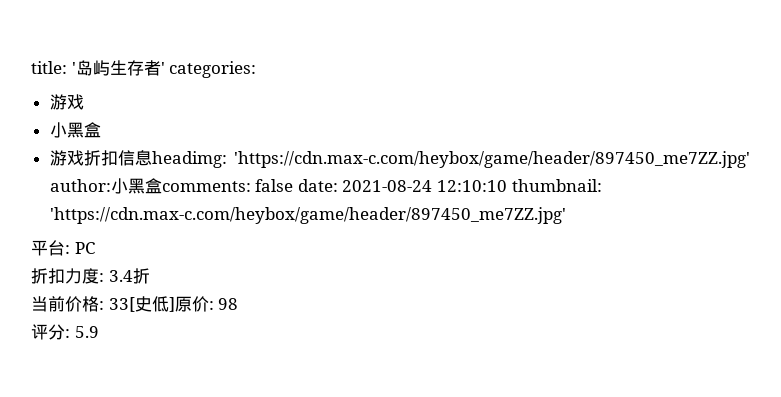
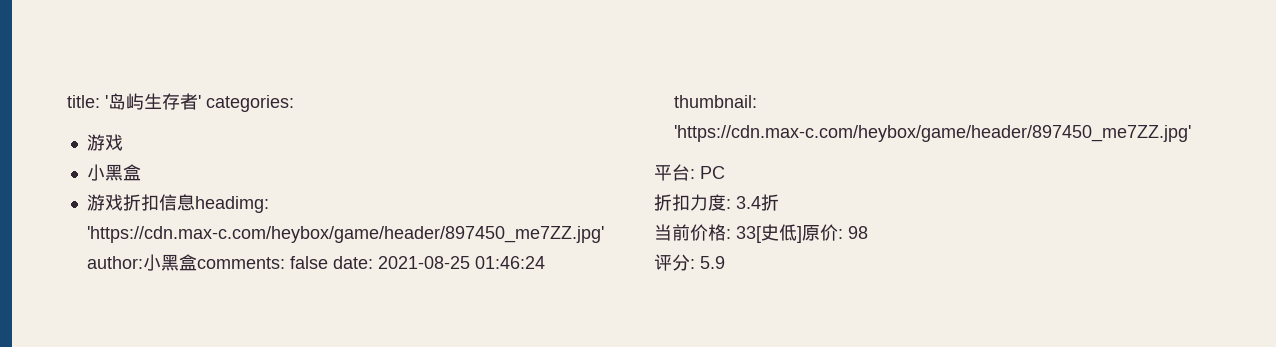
- 游戏折扣信息headimg: 'https://cdn.max-c.com/heybox/game/header/897450_me7ZZ.jpg' author:小黑盒comments: false date: 2021-08-24 12:10:10 thumbnail: 'https://cdn.max-c.com/heybox/game/header/897450_me7ZZ.jpg'
+ 游戏折扣信息headimg: 'https://cdn.max-c.com/heybox/game/header/897450_me7ZZ.jpg' author:小黑盒comments: false date: 2021-08-25 01:46:24 thumbnail: 'https://cdn.max-c.com/heybox/game/header/897450_me7ZZ.jpg'

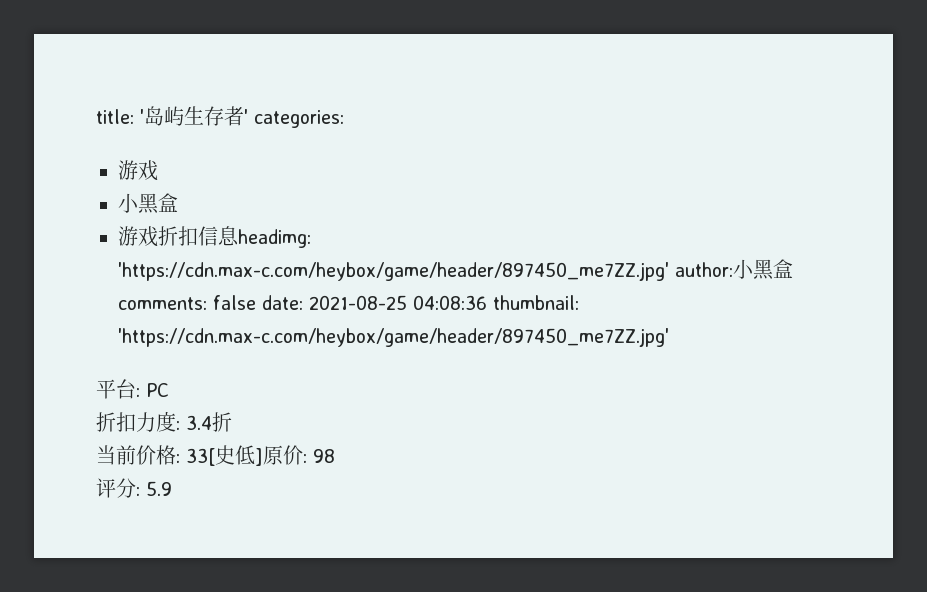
- 游戏折扣信息headimg: 'https://cdn.max-c.com/heybox/game/header/897450_me7ZZ.jpg' author:小黑盒comments: false date: 2021-08-25 01:46:24 thumbnail: 'https://cdn.max-c.com/heybox/game/header/897450_me7ZZ.jpg'
+ 游戏折扣信息headimg: 'https://cdn.max-c.com/heybox/game/header/897450_me7ZZ.jpg' author:小黑盒comments: false date: 2021-08-25 04:08:36 thumbnail: 'https://cdn.max-c.com/heybox/game/header/897450_me7ZZ.jpg'

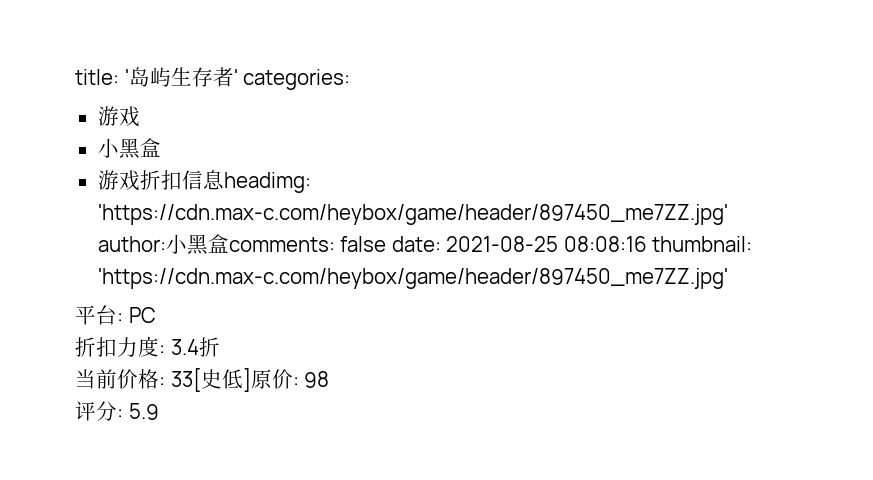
- 游戏折扣信息headimg: 'https://cdn.max-c.com/heybox/game/header/897450_me7ZZ.jpg' author:小黑盒comments: false date: 2021-08-25 04:08:36 thumbnail: 'https://cdn.max-c.com/heybox/game/header/897450_me7ZZ.jpg'
+ 游戏折扣信息headimg: 'https://cdn.max-c.com/heybox/game/header/897450_me7ZZ.jpg' author:小黑盒comments: false date: 2021-08-25 08:08:16 thumbnail: 'https://cdn.max-c.com/heybox/game/header/897450_me7ZZ.jpg'

